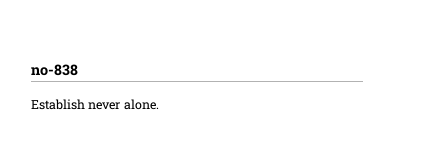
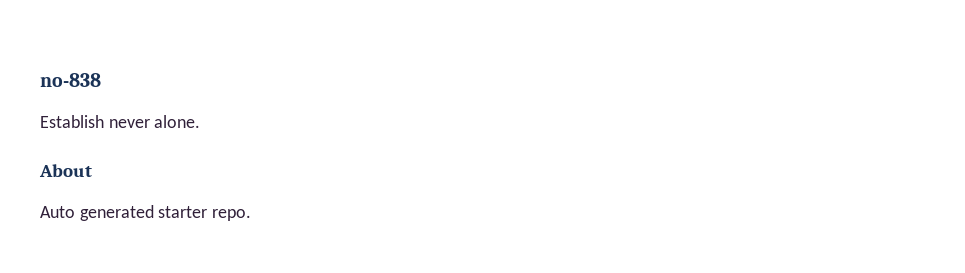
+ About
+ Auto generated starter repo.

